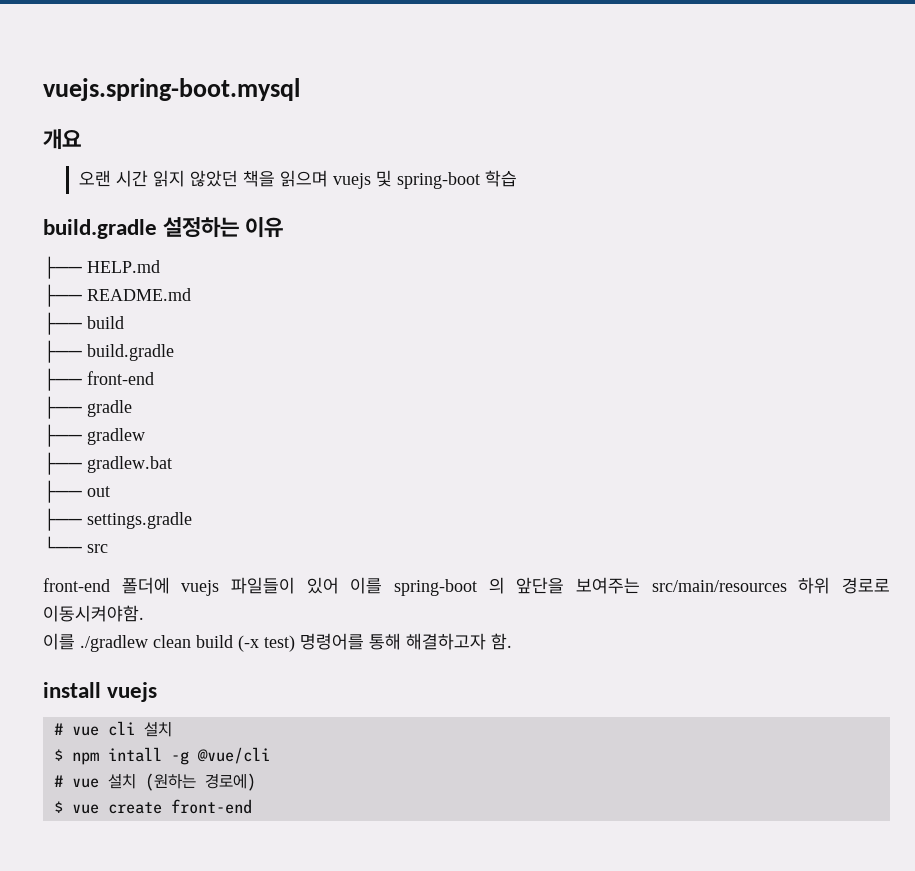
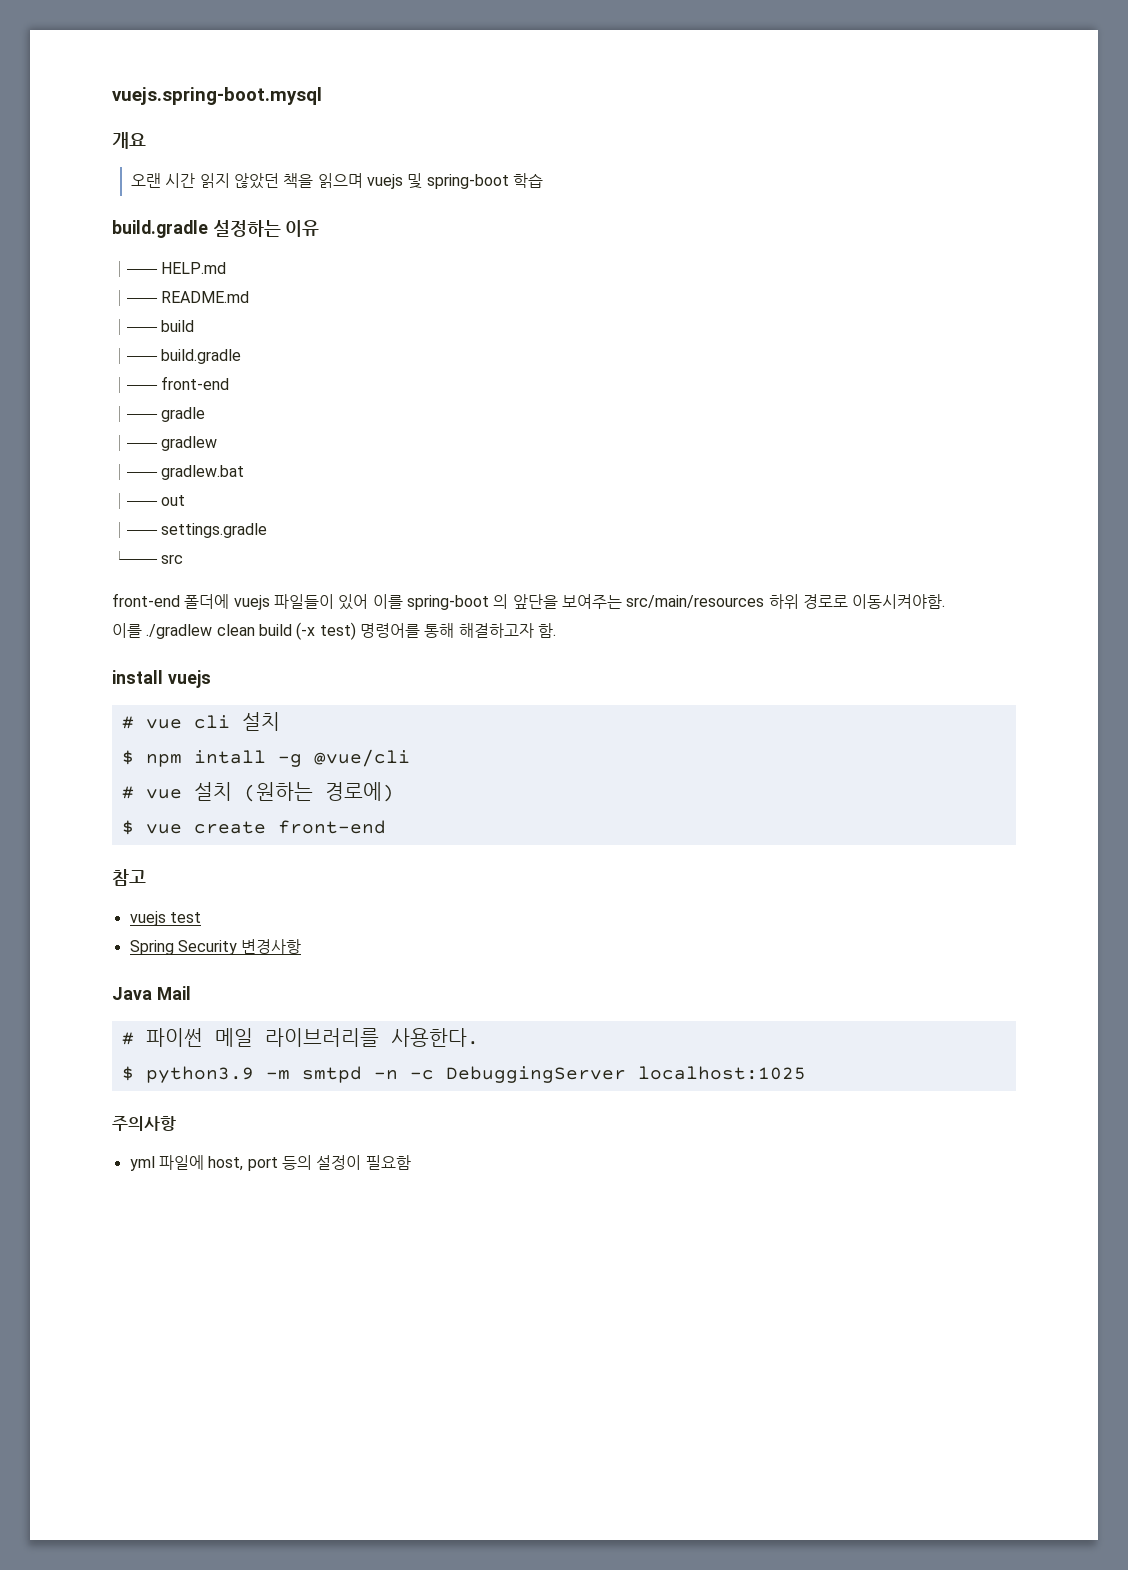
+ 참고
+ vuejs test
+ Spring Security 변경사항
+ Java Mail
+ # 파이썬 메일 라이브러리를 사용한다.
+ $ python3.9 -m smtpd -n -c DebuggingServer localhost:1025
+ 주의사항
+ yml 파일에 host, port 등의 설정이 필요함

